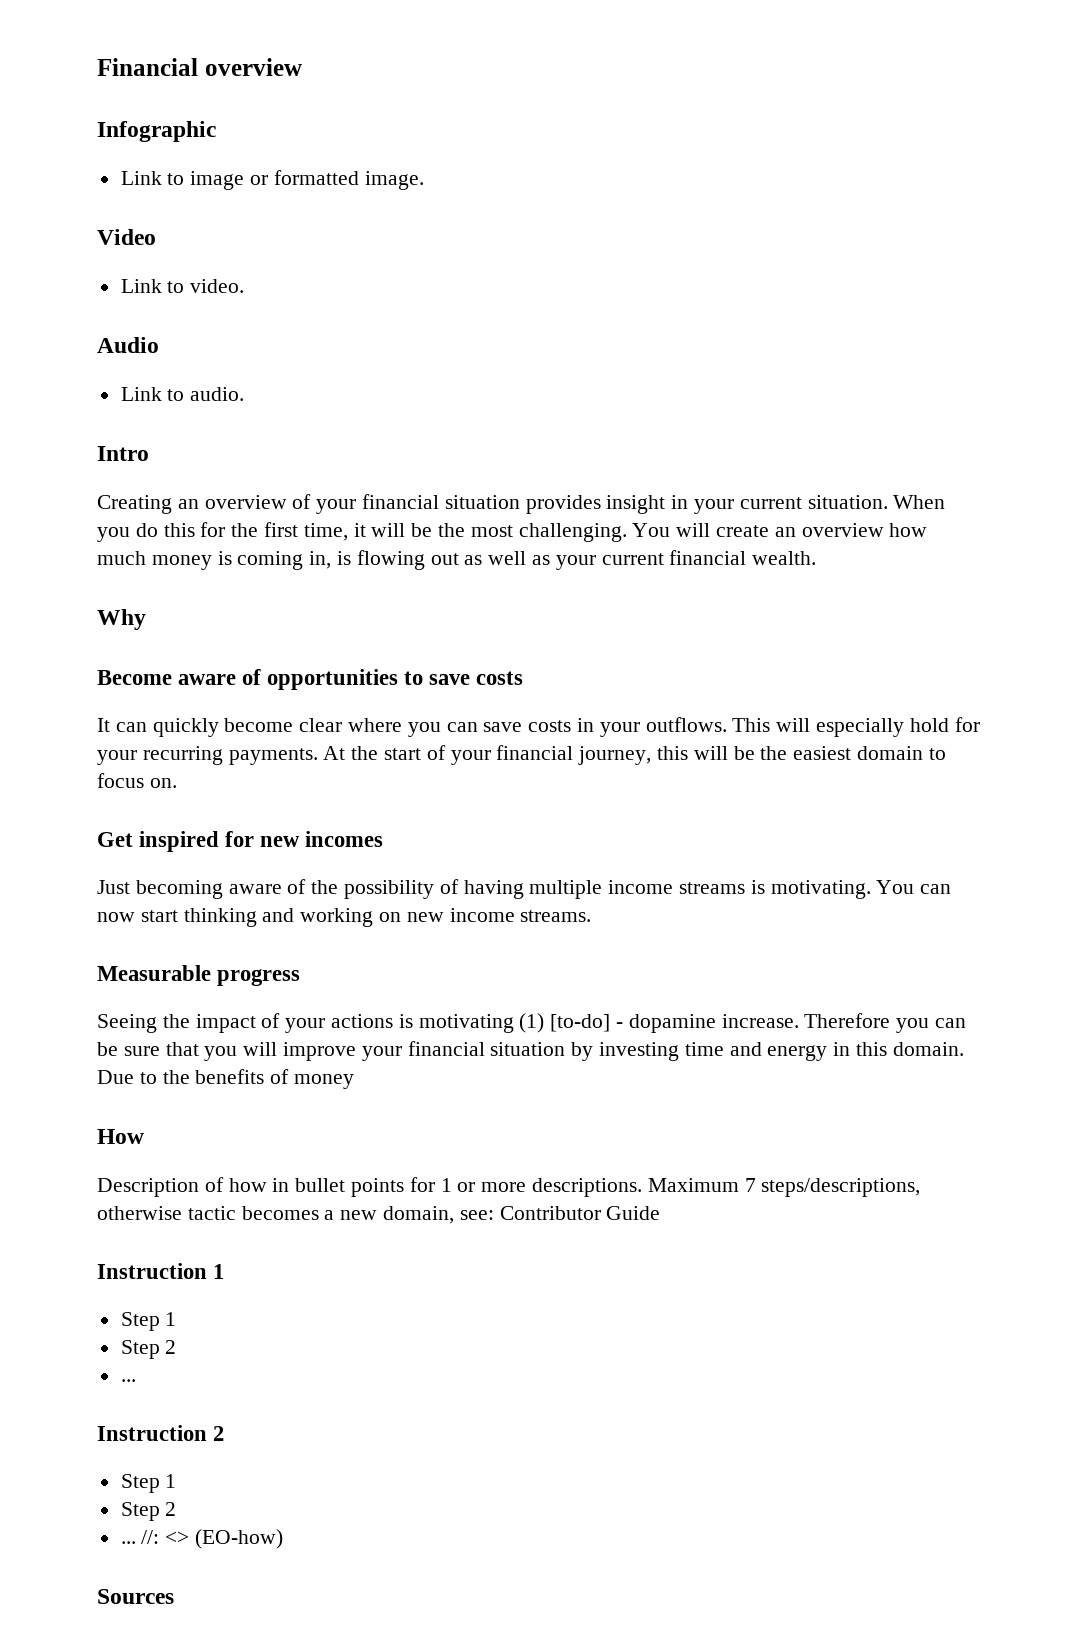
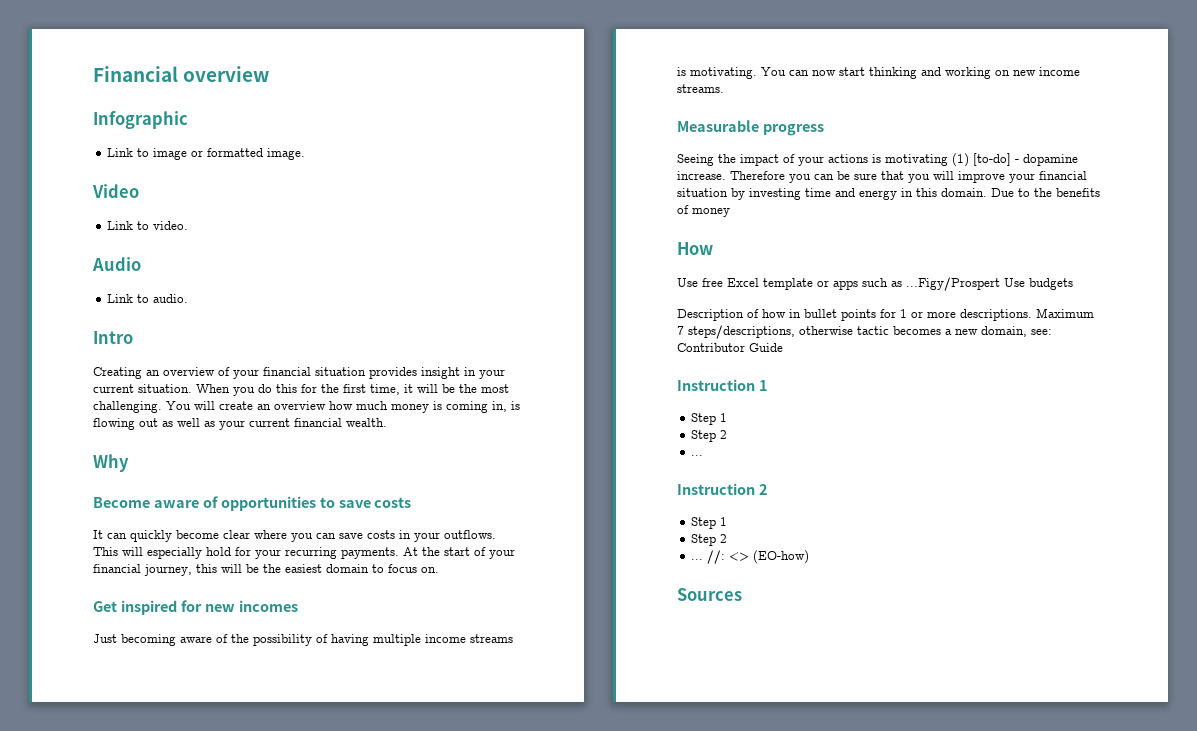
+ Use free Excel template or apps such as ...Figy/Prospert Use budgets

